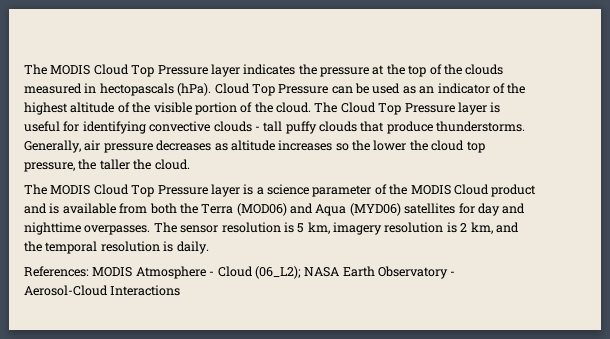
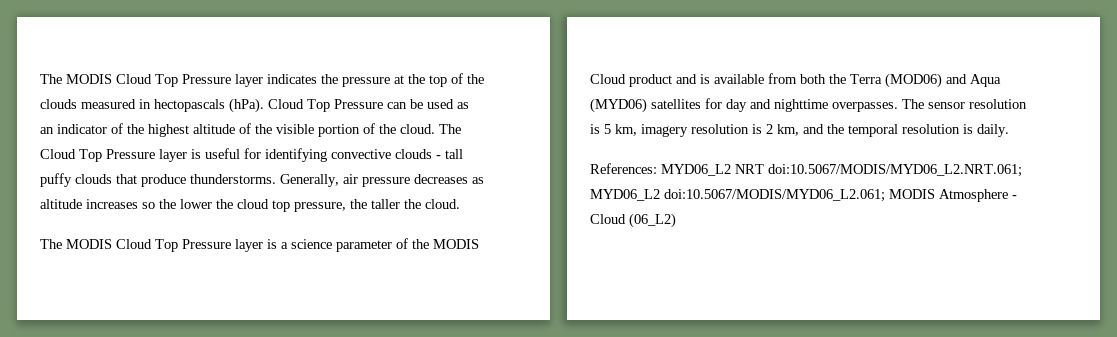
- References: MODIS Atmosphere - Cloud (06_L2); NASA Earth Observatory - Aerosol-Cloud Interactions
+ References: MYD06_L2 NRT doi:10.5067/MODIS/MYD06_L2.NRT.061; MYD06_L2 doi:10.5067/MODIS/MYD06_L2.061; MODIS Atmosphere - Cloud (06_L2)

